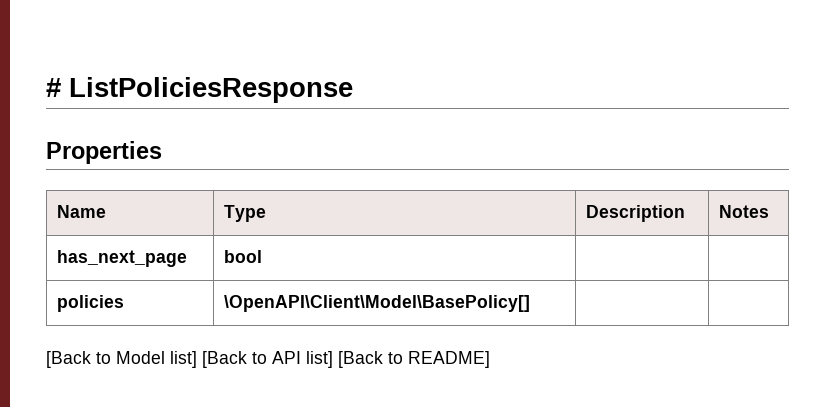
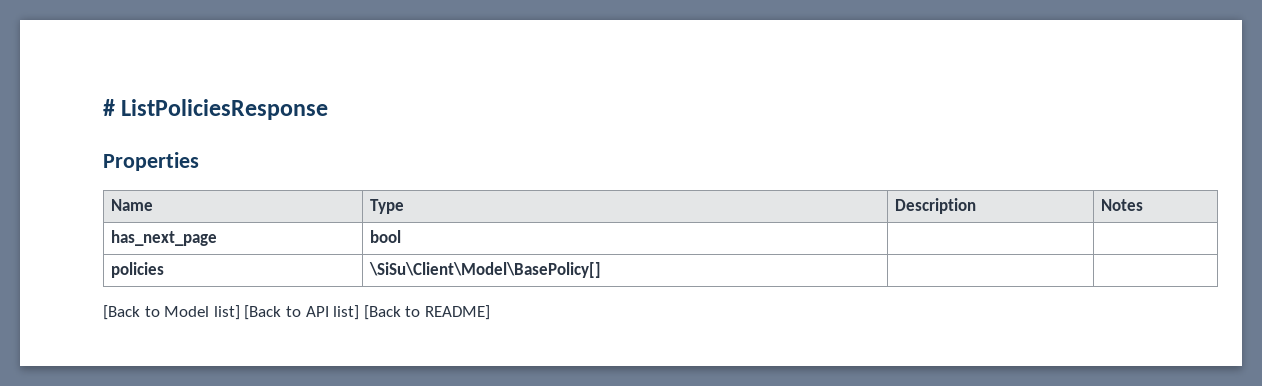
- policies | \OpenAPI\Client\Model\BasePolicy[] | |
+ policies | \SiSu\Client\Model\BasePolicy[] | |

